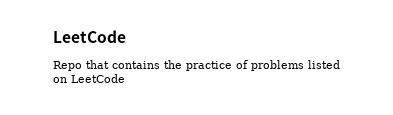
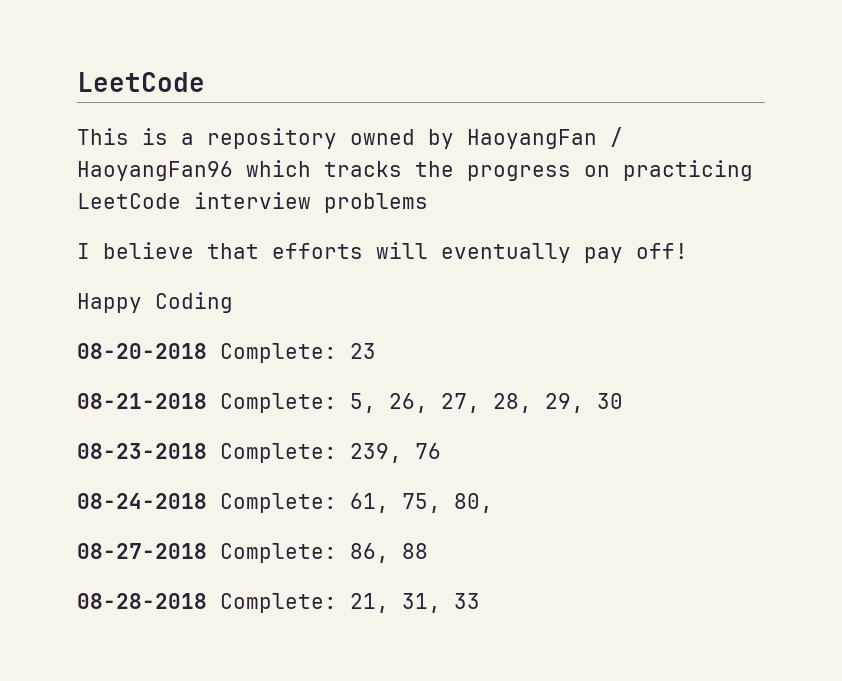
- Repo that contains the practice of problems listed on LeetCode
+ This is a repository owned by HaoyangFan / HaoyangFan96 which tracks the progress on practicing LeetCode interview problems
+ I believe that efforts will eventually pay off!
+ Happy Coding
+ 08-20-2018 Complete: 23
+ 08-21-2018 Complete: 5, 26, 27, 28, 29, 30
+ 08-23-2018 Complete: 239, 76
+ 08-24-2018 Complete: 61, 75, 80,
+ 08-27-2018 Complete: 86, 88
+ 08-28-2018 Complete: 21, 31, 33

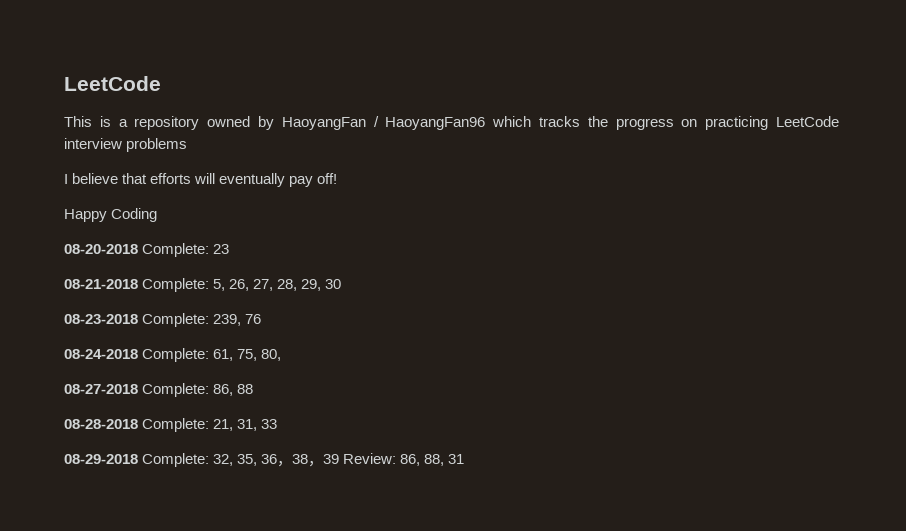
+ 08-29-2018 Complete: 32, 35, 36，38，39 Review: 86, 88, 31

